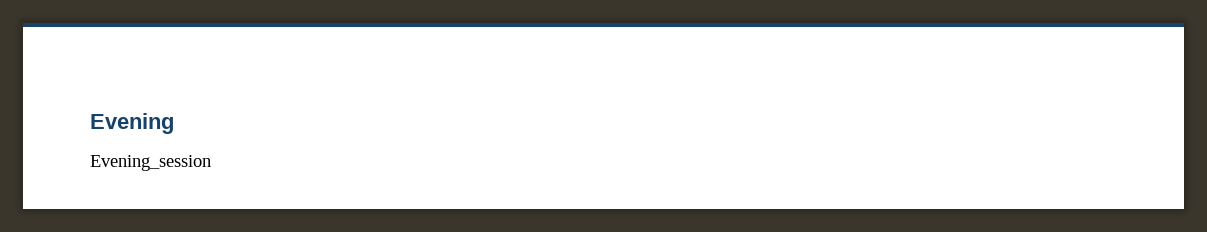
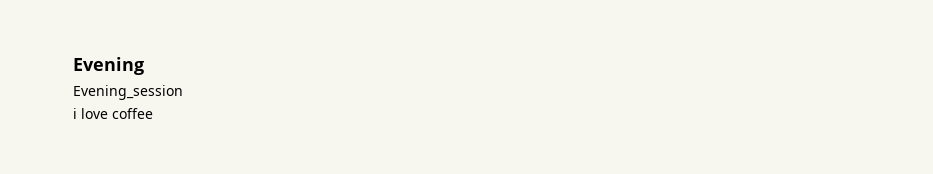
+ i love coffee

